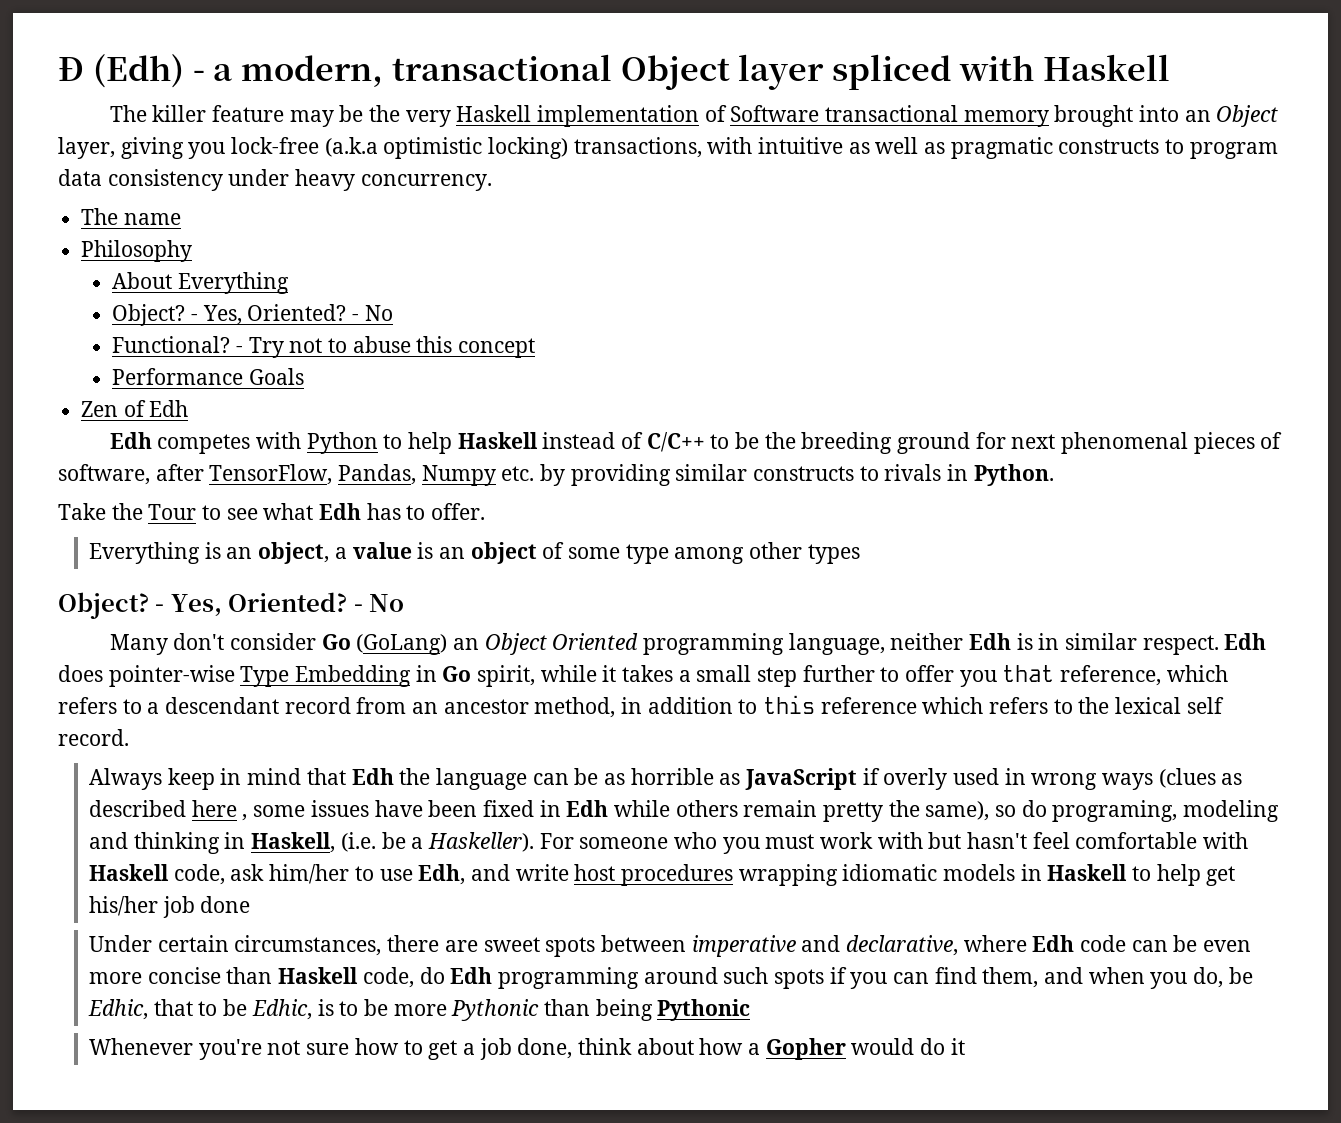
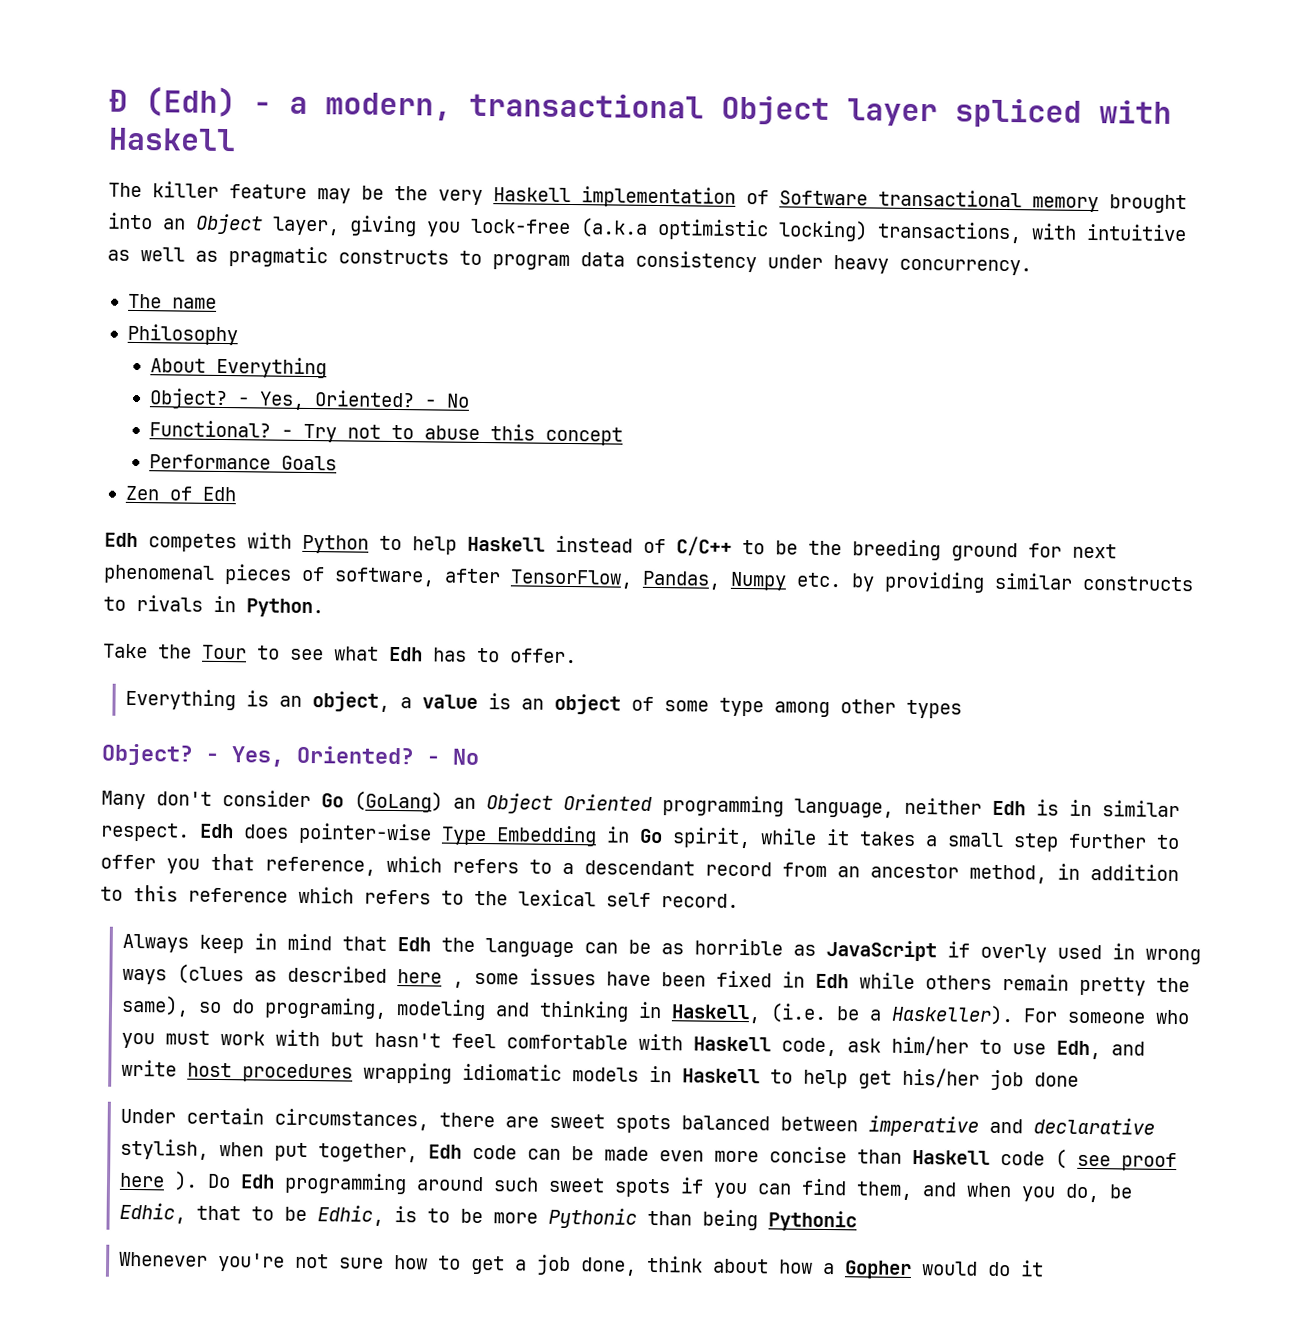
- Under certain circumstances, there are sweet spots between imperative and declarative, where Edh code can be even more concise than Haskell code, do Edh programming around such spots if you can find them, and when you do, be Edhic, that to be Edhic, is to be more Pythonic than being Pythonic
+ Under certain circumstances, there are sweet spots balanced between imperative and declarative stylish, when put together, Edh code can be made even more concise than Haskell code ( see proof here ). Do Edh programming around such sweet spots if you can find them, and when you do, be Edhic, that to be Edhic, is to be more Pythonic than being Pythonic

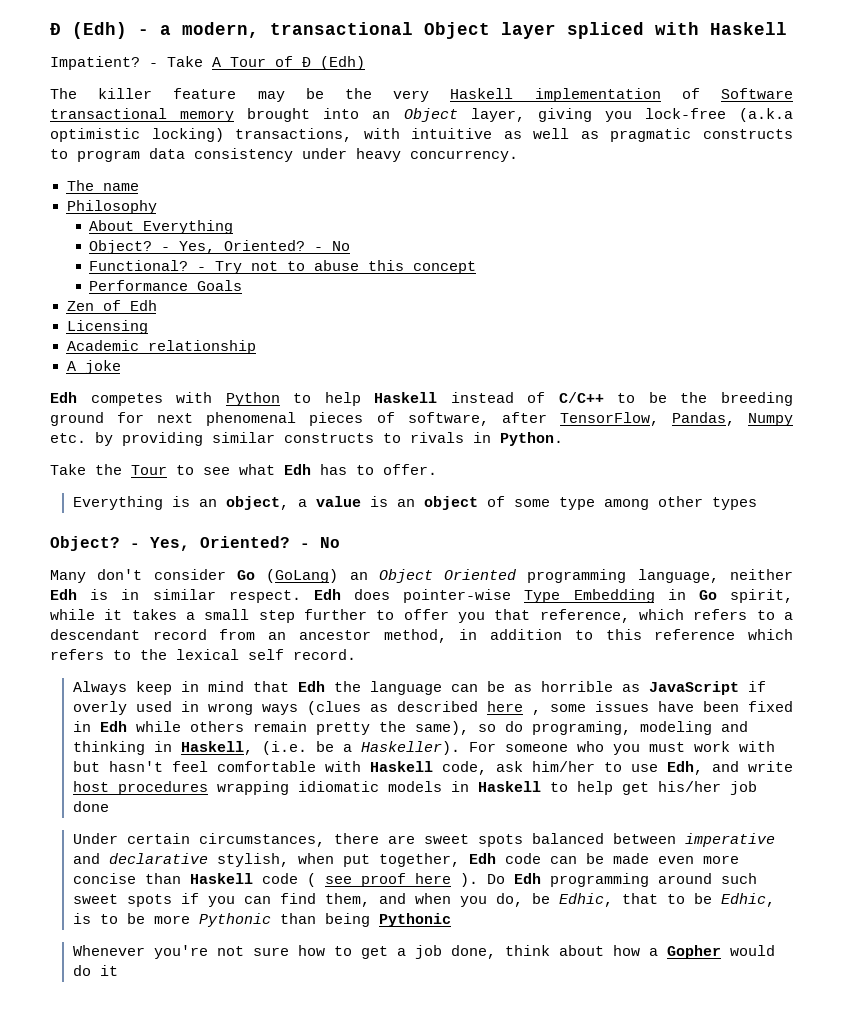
+ Impatient? - Take A Tour of Đ (Edh)
+ Licensing
+ Academic relationship
+ A joke

